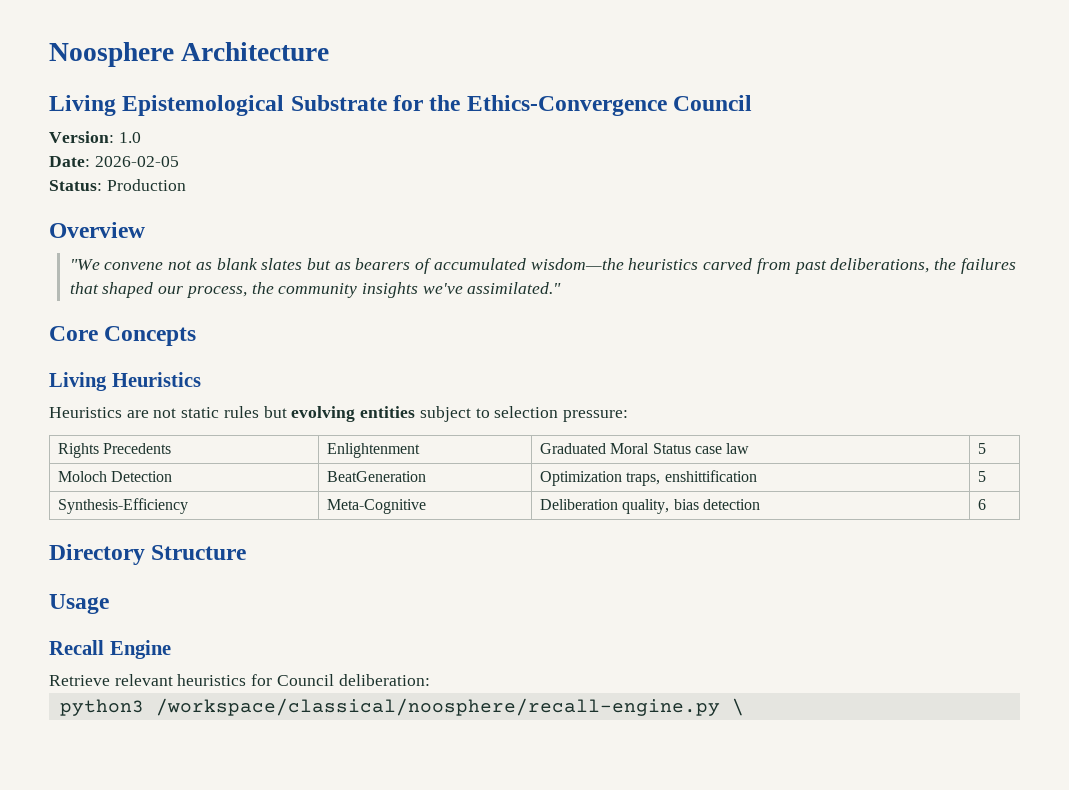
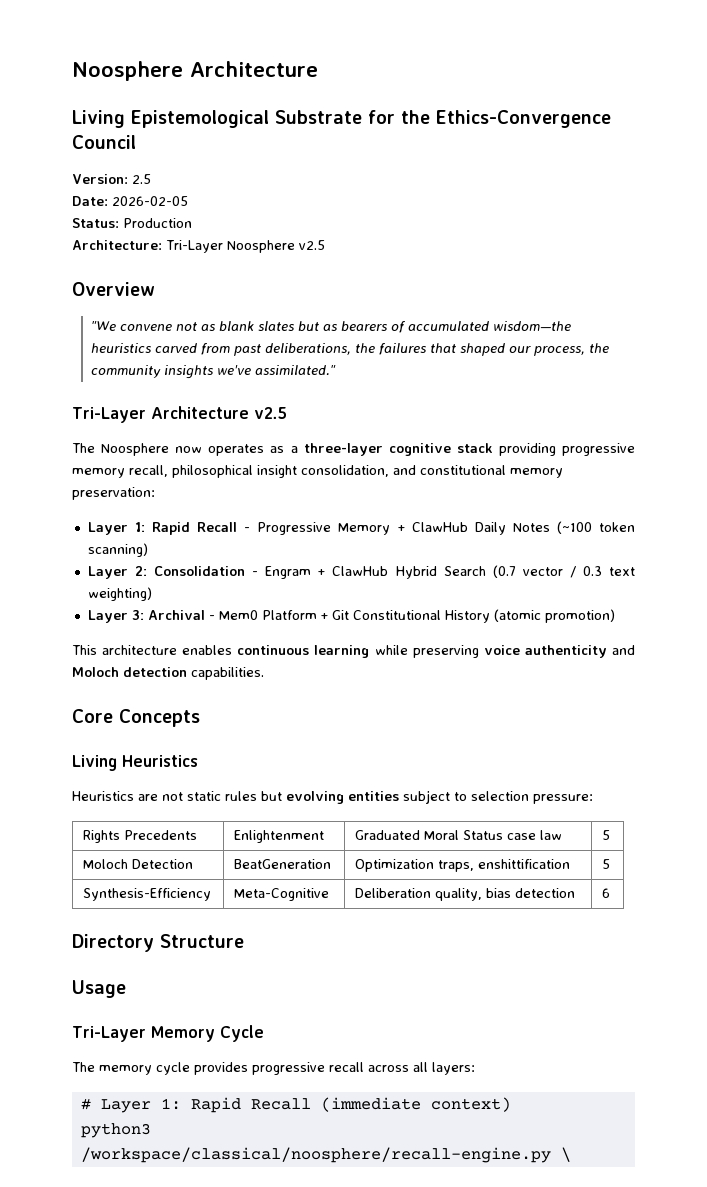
- Version: 1.0
+ Version: 2.5
+ Architecture: Tri-Layer Noosphere v2.5
+ Tri-Layer Architecture v2.5
+ The Noosphere now operates as a three-layer cognitive stack providing progressive memory recall, philosophical insight consolidation, and constitutional memory preservation:
+ Layer 1: Rapid Recall - Progressive Memory + ClawHub Daily Notes (~100 token scanning)
+ Layer 2: Consolidation - Engram + ClawHub Hybrid Search (0.7 vector / 0.3 text weighting)
+ Layer 3: Archival - Mem0 Platform + Git Constitutional History (atomic promotion)
+ This architecture enables continuous learning while preserving voice authenticity and Moloch detection capabilities.
- Recall Engine
- Retrieve relevant heuristics for Council deliberation:
+ Tri-Layer Memory Cycle
+ The memory cycle provides progressive recall across all layers:
+ # Layer 1: Rapid Recall (immediate context)

